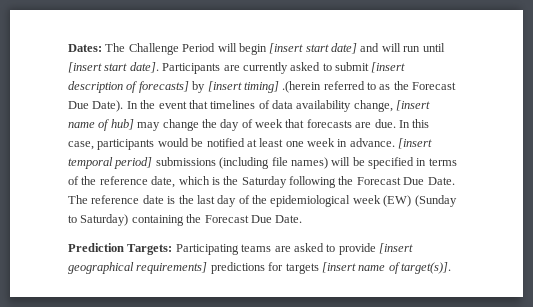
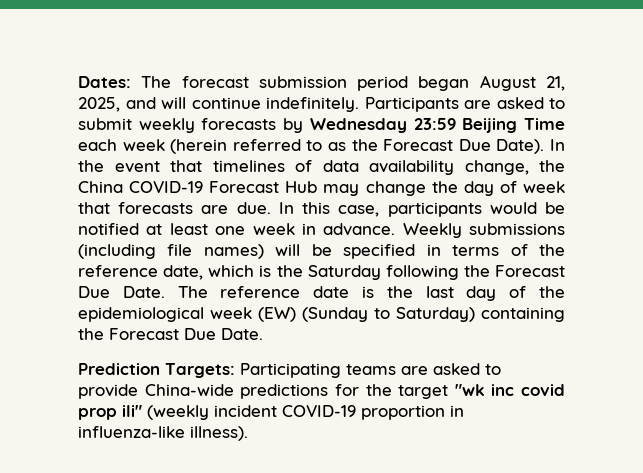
- Dates: The Challenge Period will begin [insert start date] and will run until [insert start date].
+ Dates: The forecast submission period began August 21, 2025, and will continue indefinitely.
- Participants are currently asked to submit [insert description of forecasts] by [insert timing] .(herein referred to as the Forecast Due Date).
+ Participants are asked to submit weekly forecasts by Wednesday 23:59 Beijing Time each week (herein referred to as the Forecast Due Date).
- In the event that timelines of data availability change, [insert name of hub] may change the day of week that forecasts are due.
+ In the event that timelines of data availability change, the China COVID-19 Forecast Hub may change the day of week that forecasts are due.
- [insert temporal period] submissions (including file names) will be specified in terms of the reference date, which is the Saturday following the Forecast Due Date.
+ Weekly submissions (including file names) will be specified in terms of the reference date, which is the Saturday following the Forecast Due Date.
- Prediction Targets: Participating teams are asked to provide [insert geographical requirements] predictions for targets [insert name of target(s)].
+ Prediction Targets: Participating teams are asked to provide China-wide predictions for the target "wk inc covid prop ili" (weekly incident COVID-19 proportion in influenza-like illness).

